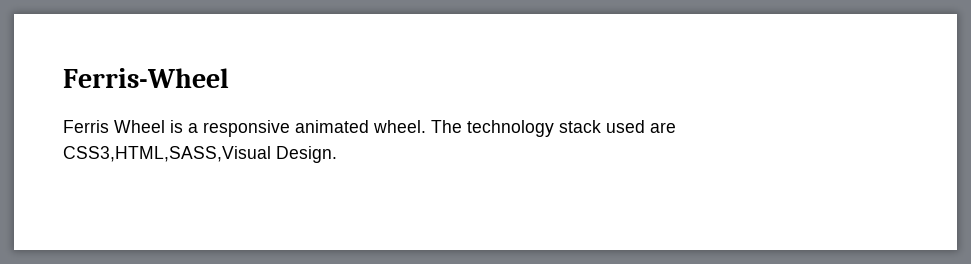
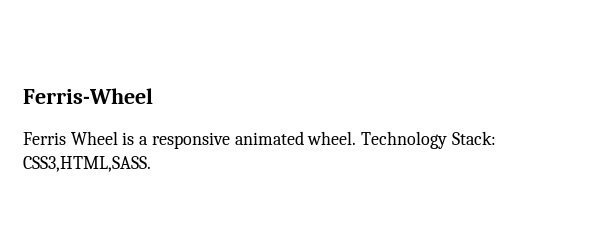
- The technology stack used are CSS3,HTML,SASS,Visual Design.
+ Technology Stack: CSS3,HTML,SASS.

